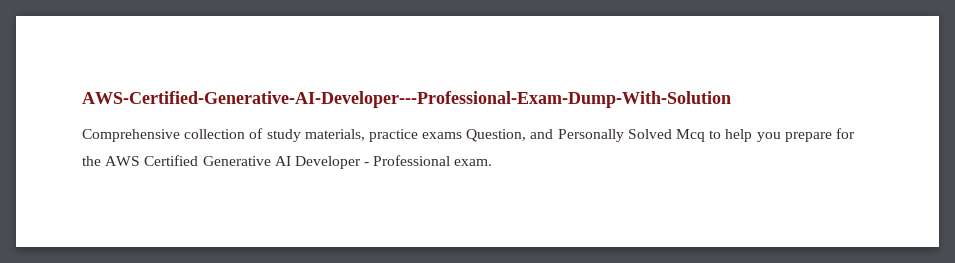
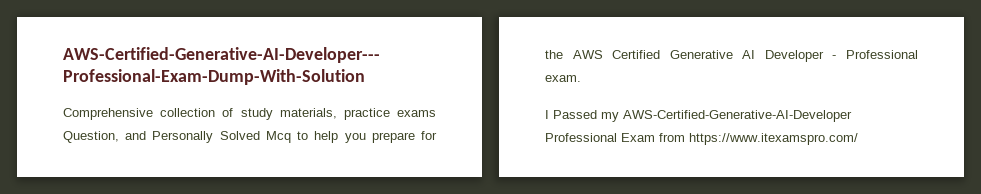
+ I Passed my AWS-Certified-Generative-AI-Developer Professional Exam from https://www.itexamspro.com/

